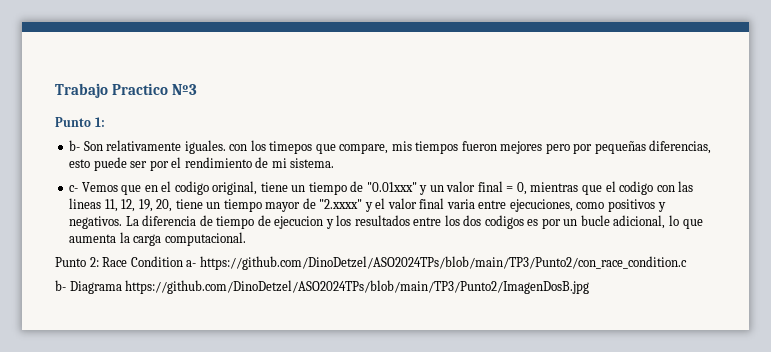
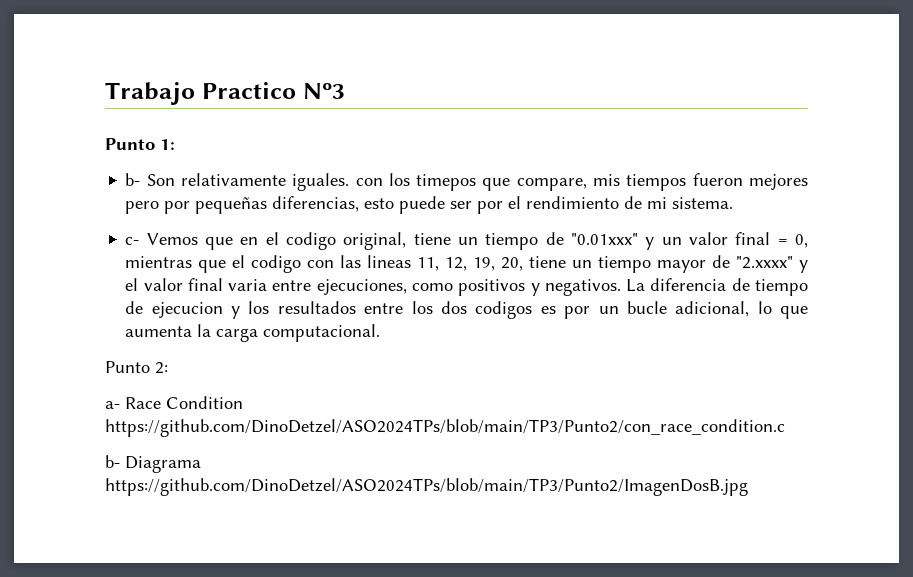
- Punto 2: Race Condition a- https://github.com/DinoDetzel/ASO2024TPs/blob/main/TP3/Punto2/con_race_condition.c
+ Punto 2:
+ a- Race Condition https://github.com/DinoDetzel/ASO2024TPs/blob/main/TP3/Punto2/con_race_condition.c

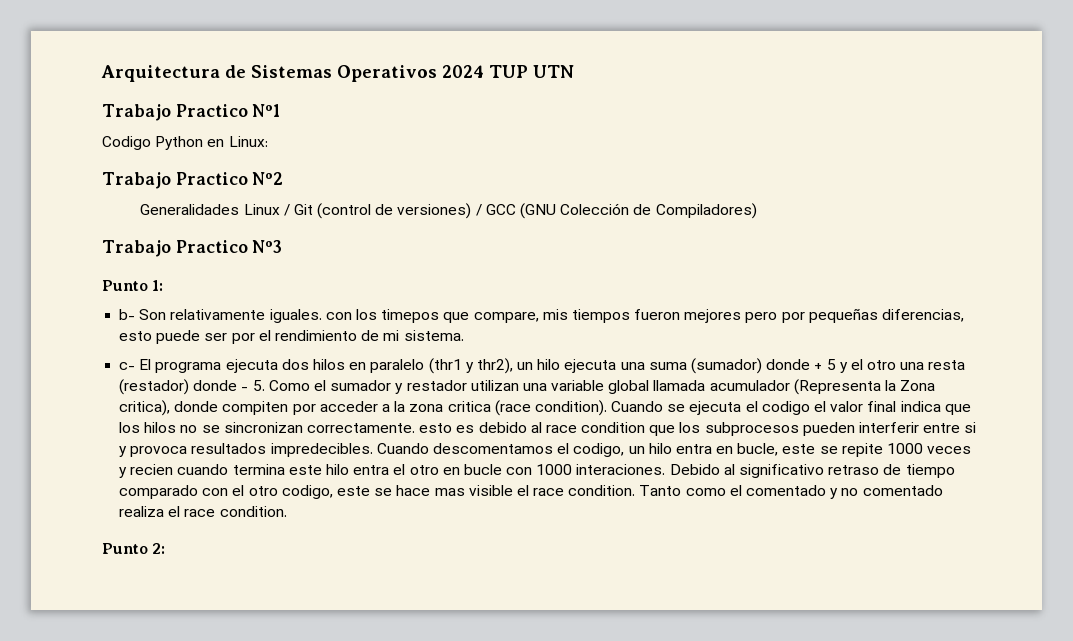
+ Arquitectura de Sistemas Operativos 2024 TUP UTN
+ Trabajo Practico Nº1
+ Codigo Python en Linux:
+ Trabajo Practico Nº2
+ Generalidades Linux / Git (control de versiones) / GCC (GNU Colección de Compiladores)
- c- Vemos que en el codigo original, tiene un tiempo de "0.01xxx" y un valor final = 0, mientras que el codigo con las lineas 11, 12, 19, 20, tiene un tiempo mayor de "2.xxxx" y el valor final varia entre ejecuciones, como positivos y negativos. La diferencia de tiempo de ejecucion y los resultados entre los dos codigos es por un bucle adicional, lo que aumenta la carga computacional.
+ c- El programa ejecuta dos hilos en paralelo (thr1 y thr2), un hilo ejecuta una suma (sumador) donde + 5 y el otro una resta (restador) donde - 5. Como el sumador y restador utilizan una variable global llamada acumulador (Representa la Zona critica), donde compiten por acceder a la zona critica (race condition). Cuando se ejecuta el codigo el valor final indica que los hilos no se sincronizan correctamente. esto es debido al race condition que los subprocesos pueden interferir entre si y provoca resultados impredecibles. Cuando descomentamos el codigo, un hilo entra en bucle, este se repite 1000 veces y recien cuando termina este hilo entra el otro en bucle con 1000 interaciones. Debido al significativo retraso de tiempo comparado con el otro codigo, este se hace mas visible el race condition. Tanto como el comentado y no comentado realiza el race condition.
  Punto 2:
- a- Race Condition https://github.com/DinoDetzel/ASO2024TPs/blob/main/TP3/Punto2/con_race_condition.c
- b- Diagrama https://github.com/DinoDetzel/ASO2024TPs/blob/main/TP3/Punto2/ImagenDosB.jpg

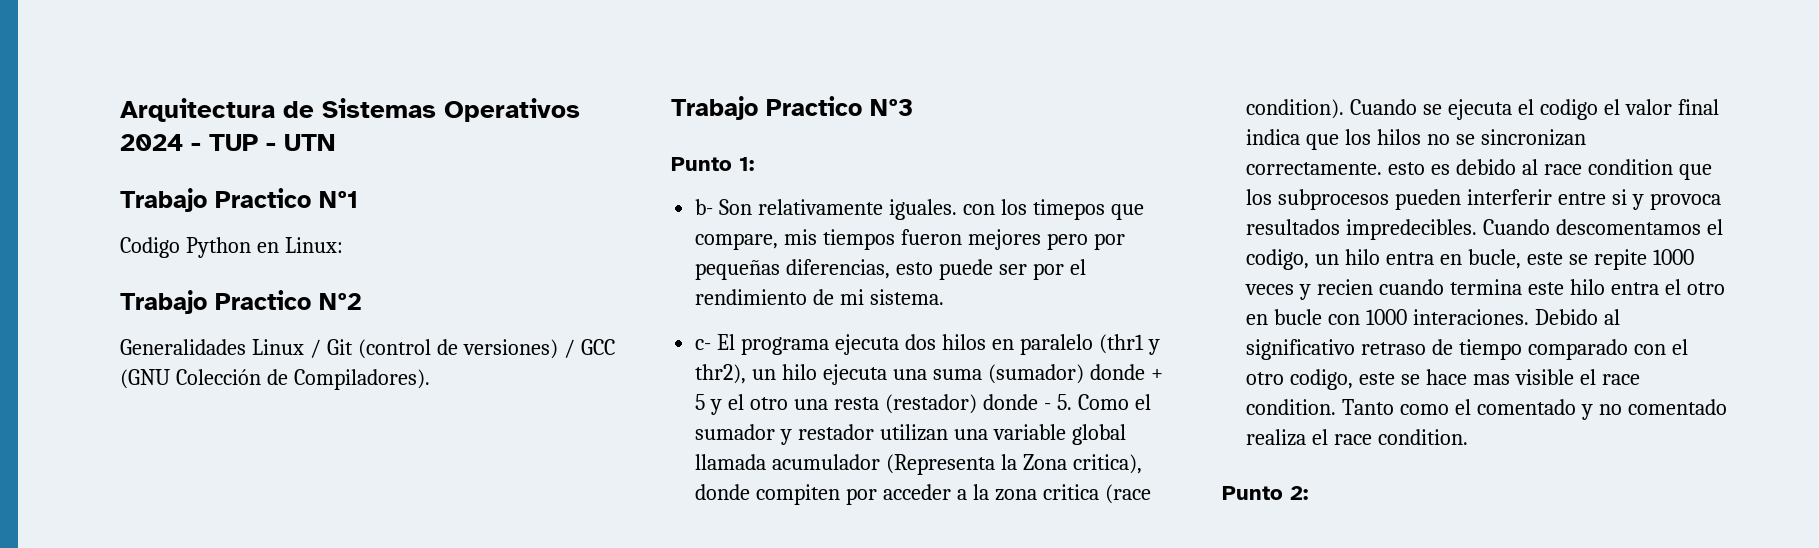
- Arquitectura de Sistemas Operativos 2024 TUP UTN
+ Arquitectura de Sistemas Operativos 2024 - TUP - UTN
- Generalidades Linux / Git (control de versiones) / GCC (GNU Colección de Compiladores)
+ Generalidades Linux / Git (control de versiones) / GCC (GNU Colección de Compiladores).

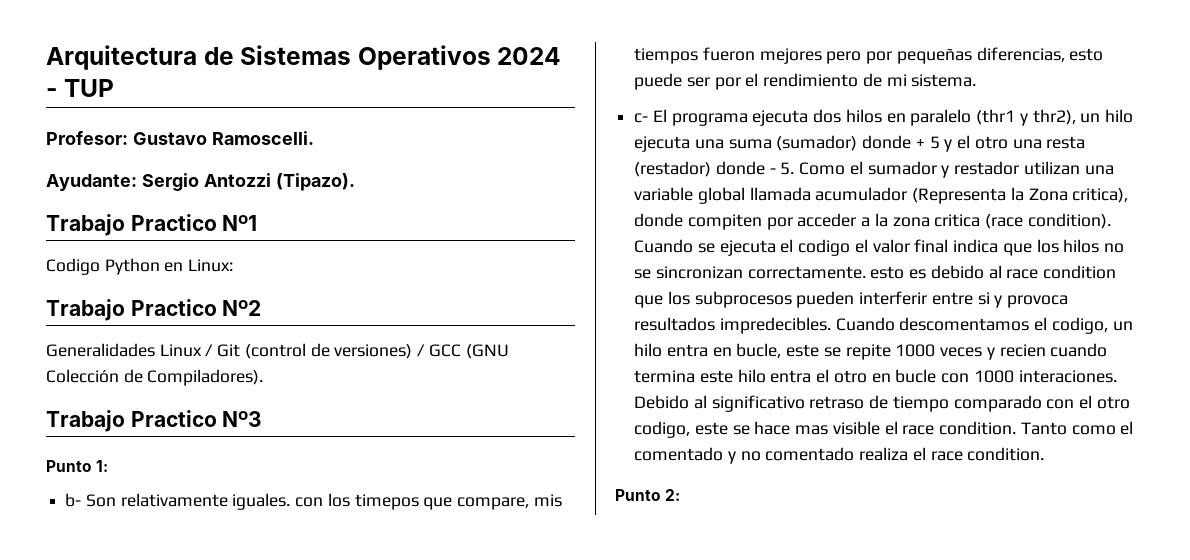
- Arquitectura de Sistemas Operativos 2024 - TUP - UTN
+ Arquitectura de Sistemas Operativos 2024 - TUP
+ Profesor: Gustavo Ramoscelli.
+ Ayudante: Sergio Antozzi (Tipazo).

